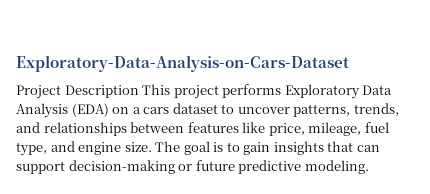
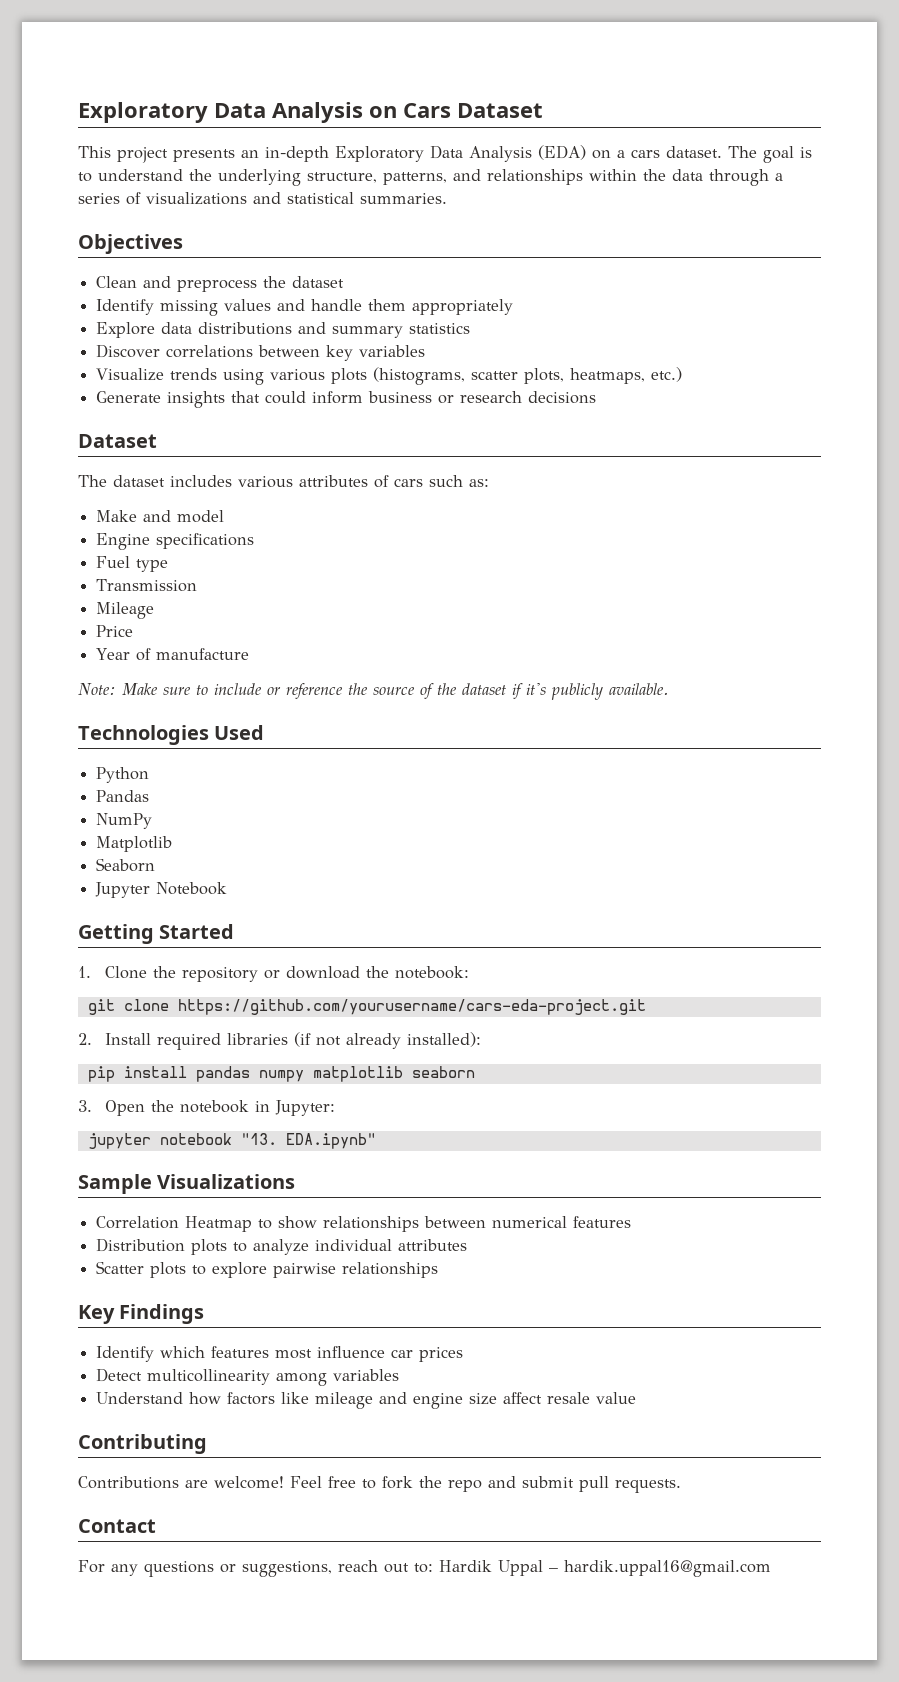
- Exploratory-Data-Analysis-on-Cars-Dataset
- Project Description This project performs Exploratory Data Analysis (EDA) on a cars dataset to uncover patterns, trends, and relationships between features like price, mileage, fuel type, and engine size. The goal is to gain insights that can support decision-making or future predictive modeling.
+ Exploratory Data Analysis on Cars Dataset
+ This project presents an in-depth Exploratory Data Analysis (EDA) on a cars dataset. The goal is to understand the underlying structure, patterns, and relationships within the data through a series of visualizations and statistical summaries.
+ Objectives
+ Clean and preprocess the dataset
+ Identify missing values and handle them appropriately
+ Explore data distributions and summary statistics
+ Discover correlations between key variables
+ Visualize trends using various plots (histograms, scatter plots, heatmaps, etc.)
+ Generate insights that could inform business or research decisions
+ Dataset
+ The dataset includes various attributes of cars such as:
+ Make and model
+ Engine specifications
+ Fuel type
+ Transmission
+ Mileage
+ Price
+ Year of manufacture
+ Note: Make sure to include or reference the source of the dataset if it's publicly available.
+ Technologies Used
+ Python
+ Pandas
+ NumPy
+ Matplotlib
+ Seaborn
+ Jupyter Notebook
+ Getting Started
+ 1. Clone the repository or download the notebook:
+ git clone https://github.com/yourusername/cars-eda-project.git
+ 2. Install required libraries (if not already installed):
+ pip install pandas numpy matplotlib seaborn
+ 3. Open the notebook in Jupyter:
+ jupyter notebook "13. EDA.ipynb"
+ Sample Visualizations
+ Correlation Heatmap to show relationships between numerical features
+ Distribution plots to analyze individual attributes
+ Scatter plots to explore pairwise relationships
+ Key Findings
+ Identify which features most influence car prices
+ Detect multicollinearity among variables
+ Understand how factors like mileage and engine size affect resale value
+ Contributing
+ Contributions are welcome! Feel free to fork the repo and submit pull requests.
+ Contact
+ For any questions or suggestions, reach out to: Hardik Uppal – hardik.uppal16@gmail.com

